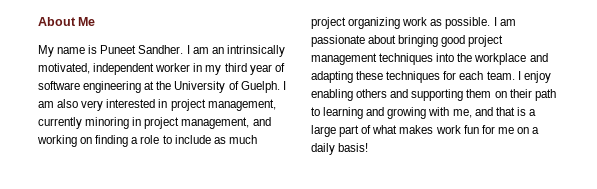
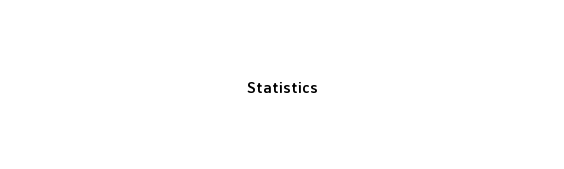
- About Me
- My name is Puneet Sandher. I am an intrinsically motivated, independent worker in my third year of software engineering at the University of Guelph. I am also very interested in project management, currently minoring in project management, and working on finding a role to include as much project organizing work as possible. I am passionate about bringing good project management techniques into the workplace and adapting these techniques for each team. I enjoy enabling others and supporting them on their path to learning and growing with me, and that is a large part of what makes work fun for me on a daily basis!
+ Statistics

